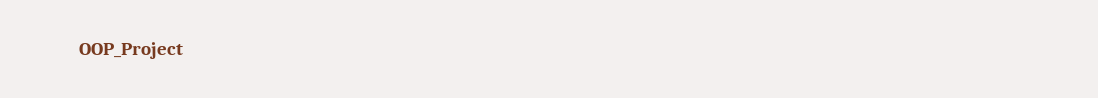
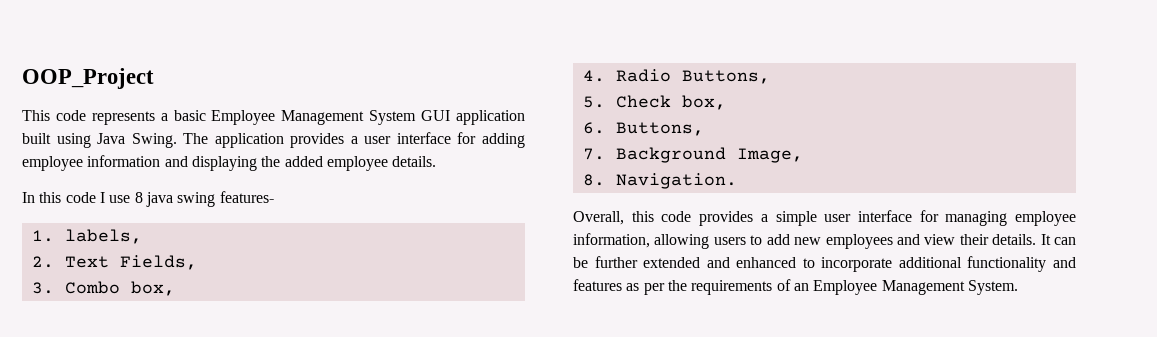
+ This code represents a basic Employee Management System GUI application built using Java Swing. The application provides a user interface for adding employee information and displaying the added employee details.
+ In this code I use 8 java swing features-
+ 1. labels,
+ 2. Text Fields,
+ 3. Combo box,
+ 4. Radio Buttons,
+ 5. Check box,
+ 6. Buttons,
+ 7. Background Image,
+ 8. Navigation.
+ Overall, this code provides a simple user interface for managing employee information, allowing users to add new employees and view their details. It can be further extended and enhanced to incorporate additional functionality and features as per the requirements of an Employee Management System.

